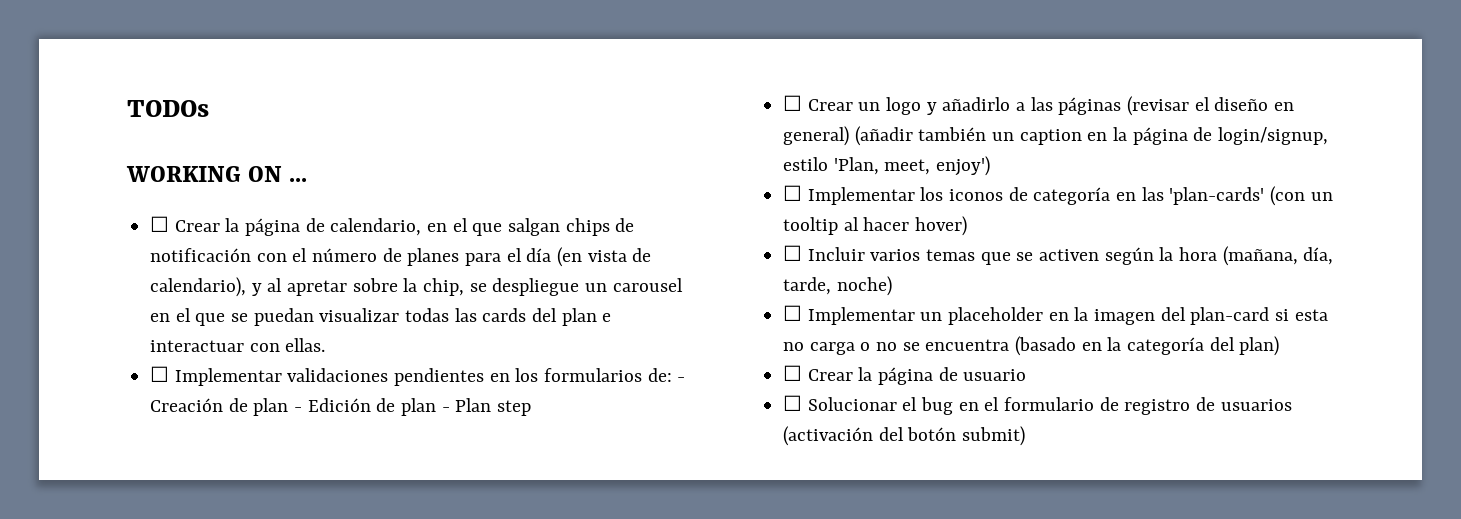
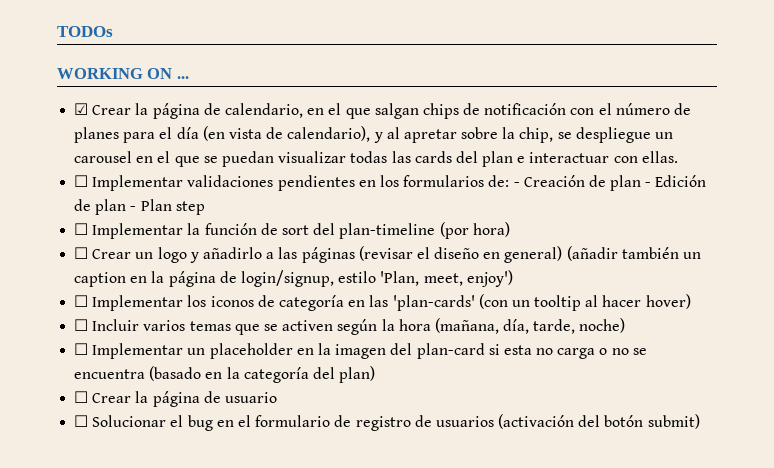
- ☐ Crear la página de calendario, en el que salgan chips de notificación con el número de planes para el día (en vista de calendario), y al apretar sobre la chip, se despliegue un carousel en el que se puedan visualizar todas las cards del plan e interactuar con ellas.
+ ☑ Crear la página de calendario, en el que salgan chips de notificación con el número de planes para el día (en vista de calendario), y al apretar sobre la chip, se despliegue un carousel en el que se puedan visualizar todas las cards del plan e interactuar con ellas.
+ ☐ Implementar la función de sort del plan-timeline (por hora)

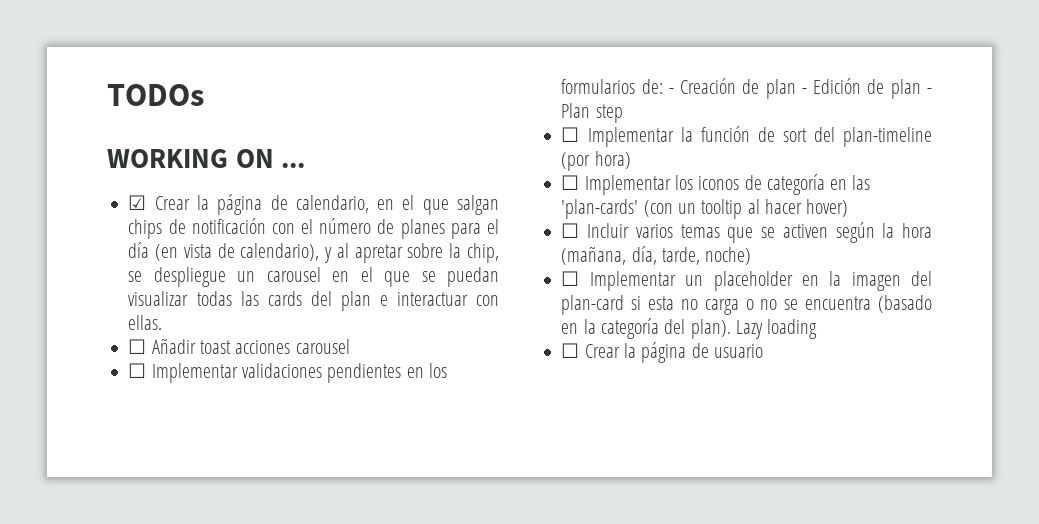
+ ☐ Añadir toast acciones carousel
- ☐ Crear un logo y añadirlo a las páginas (revisar el diseño en general) (añadir también un caption en la página de login/signup, estilo 'Plan, meet, enjoy')
- ☐ Implementar un placeholder en la imagen del plan-card si esta no carga o no se encuentra (basado en la categoría del plan)
+ ☐ Implementar un placeholder en la imagen del plan-card si esta no carga o no se encuentra (basado en la categoría del plan). Lazy loading
- ☐ Solucionar el bug en el formulario de registro de usuarios (activación del botón submit)

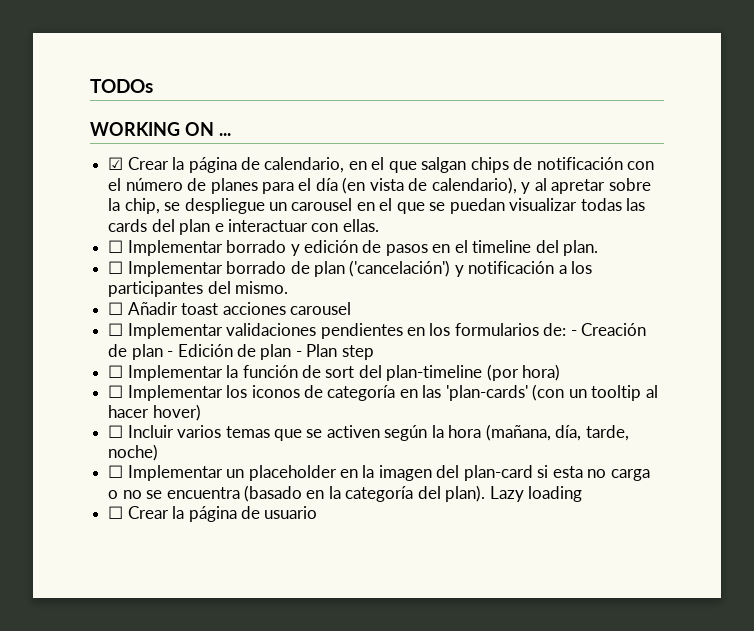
+ ☐ Implementar borrado y edición de pasos en el timeline del plan.
+ ☐ Implementar borrado de plan ('cancelación') y notificación a los participantes del mismo.

